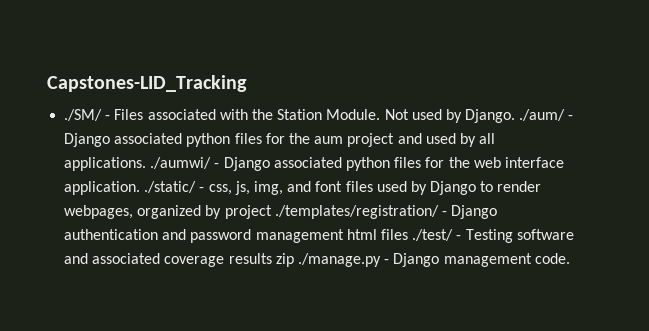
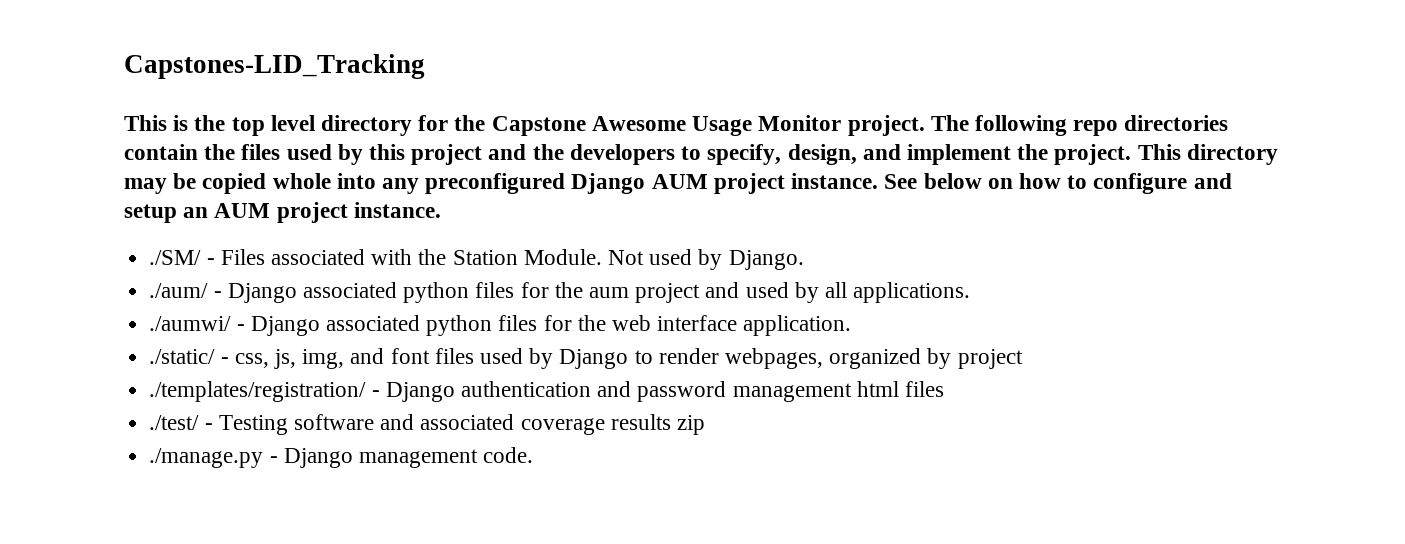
+ This is the top level directory for the Capstone Awesome Usage Monitor project. The following repo directories contain the files used by this project and the developers to specify, design, and implement the project. This directory may be copied whole into any preconfigured Django AUM project instance. See below on how to configure and setup an AUM project instance.
- Not used by Django. ./aum/ - Django associated python files for the aum project and used by all applications. ./aumwi/ - Django associated python files for the web interface application. ./static/ - css, js, img, and font files used by Django to render webpages, organized by project ./templates/registration/ - Django authentication and password management html files ./test/ - Testing software and associated coverage results zip ./manage.py - Django management code.
+ Not used by Django.
+ ./aum/ - Django associated python files for the aum project and used by all applications.
+ ./aumwi/ - Django associated python files for the web interface application.
+ ./static/ - css, js, img, and font files used by Django to render webpages, organized by project
+ ./templates/registration/ - Django authentication and password management html files
+ ./test/ - Testing software and associated coverage results zip
+ ./manage.py - Django management code.

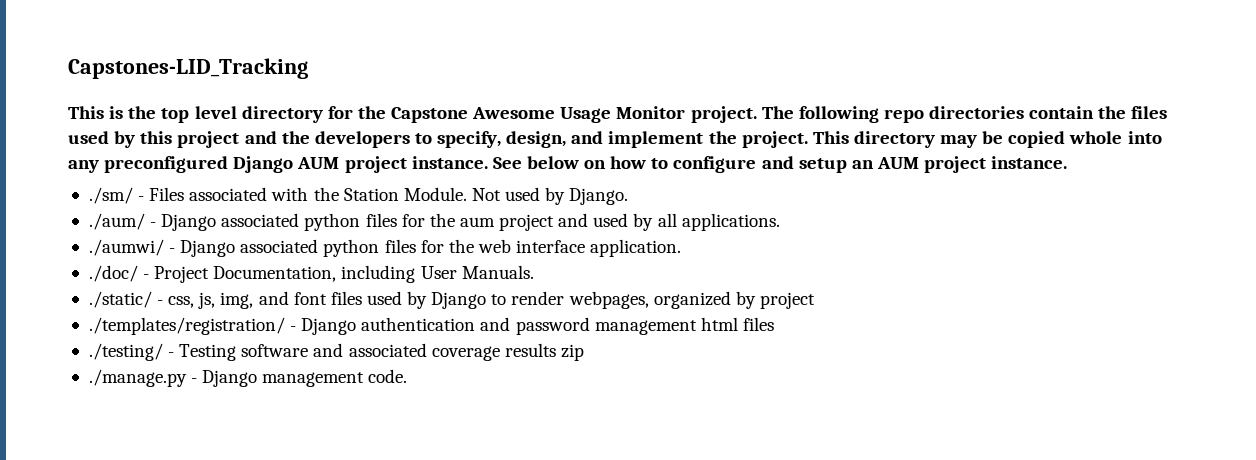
- ./SM/ - Files associated with the Station Module.
+ ./sm/ - Files associated with the Station Module.
+ ./doc/ - Project Documentation, including User Manuals.
- ./test/ - Testing software and associated coverage results zip
+ ./testing/ - Testing software and associated coverage results zip

